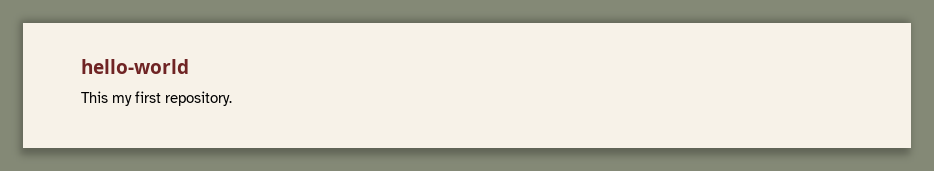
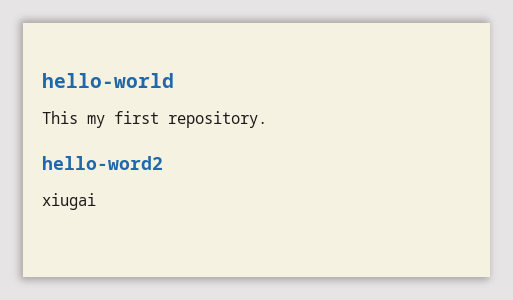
+ hello-word2
+ xiugai

